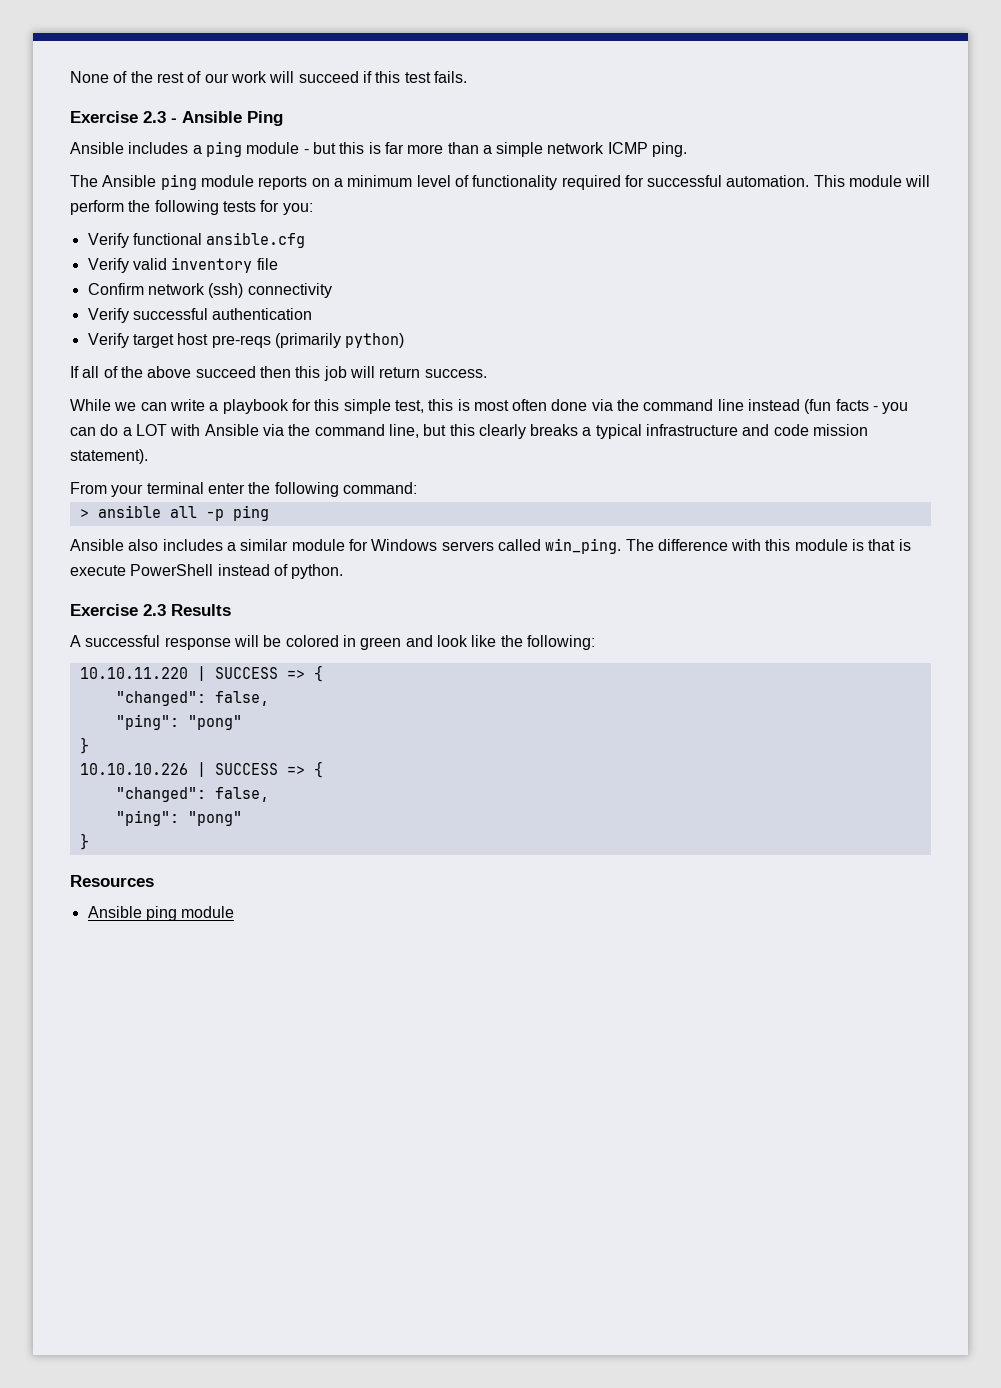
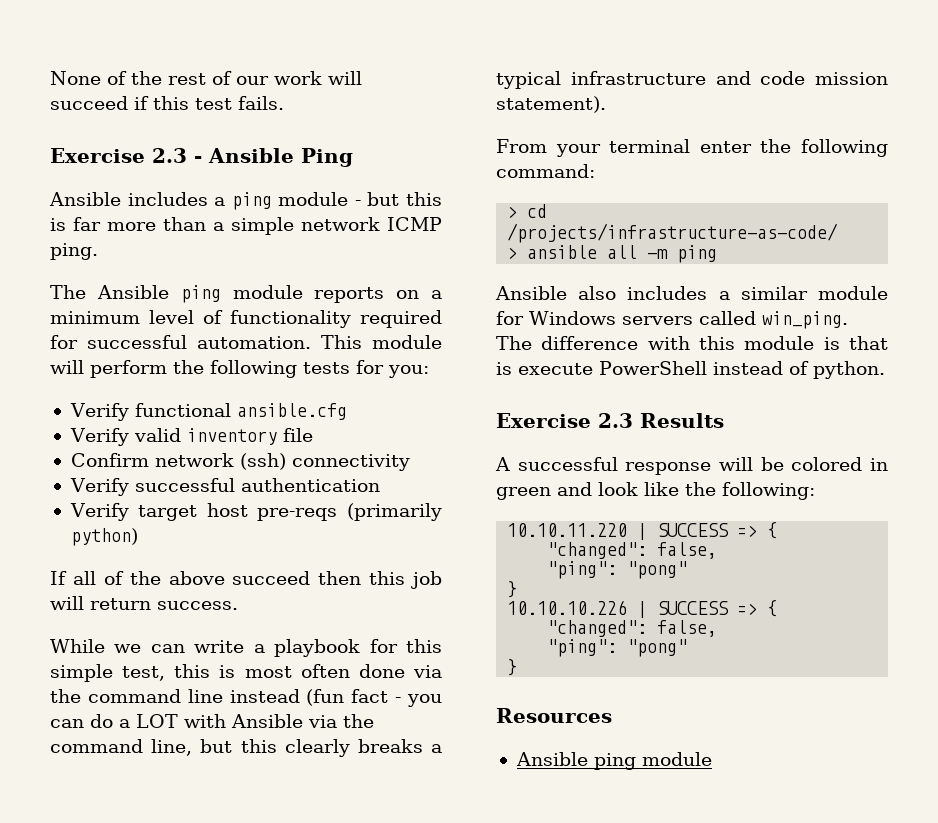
- While we can write a playbook for this simple test, this is most often done via the command line instead (fun facts - you can do a LOT with Ansible via the command line, but this clearly breaks a typical infrastructure and code mission statement).
+ While we can write a playbook for this simple test, this is most often done via the command line instead (fun fact - you can do a LOT with Ansible via the command line, but this clearly breaks a typical infrastructure and code mission statement).
+ > cd /projects/infrastructure-as-code/
- > ansible all -p ping
+ > ansible all -m ping

